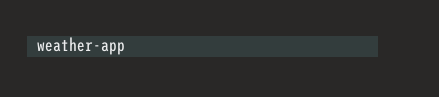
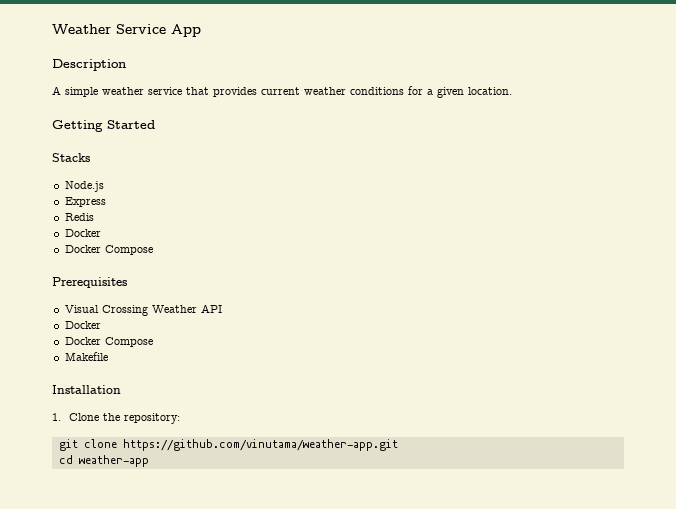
- weather-app
+ Weather Service App
+ Description
+ A simple weather service that provides current weather conditions for a given location.
+ Getting Started
+ Stacks
+ Node.js
+ Express
+ Redis
+ Docker
+ Docker Compose
+ Prerequisites
+ Visual Crossing Weather API
+ Docker
+ Docker Compose
+ Makefile
+ Installation
+ 1. Clone the repository:
+ git clone https://github.com/vinutama/weather-app.git
+ cd weather-app

